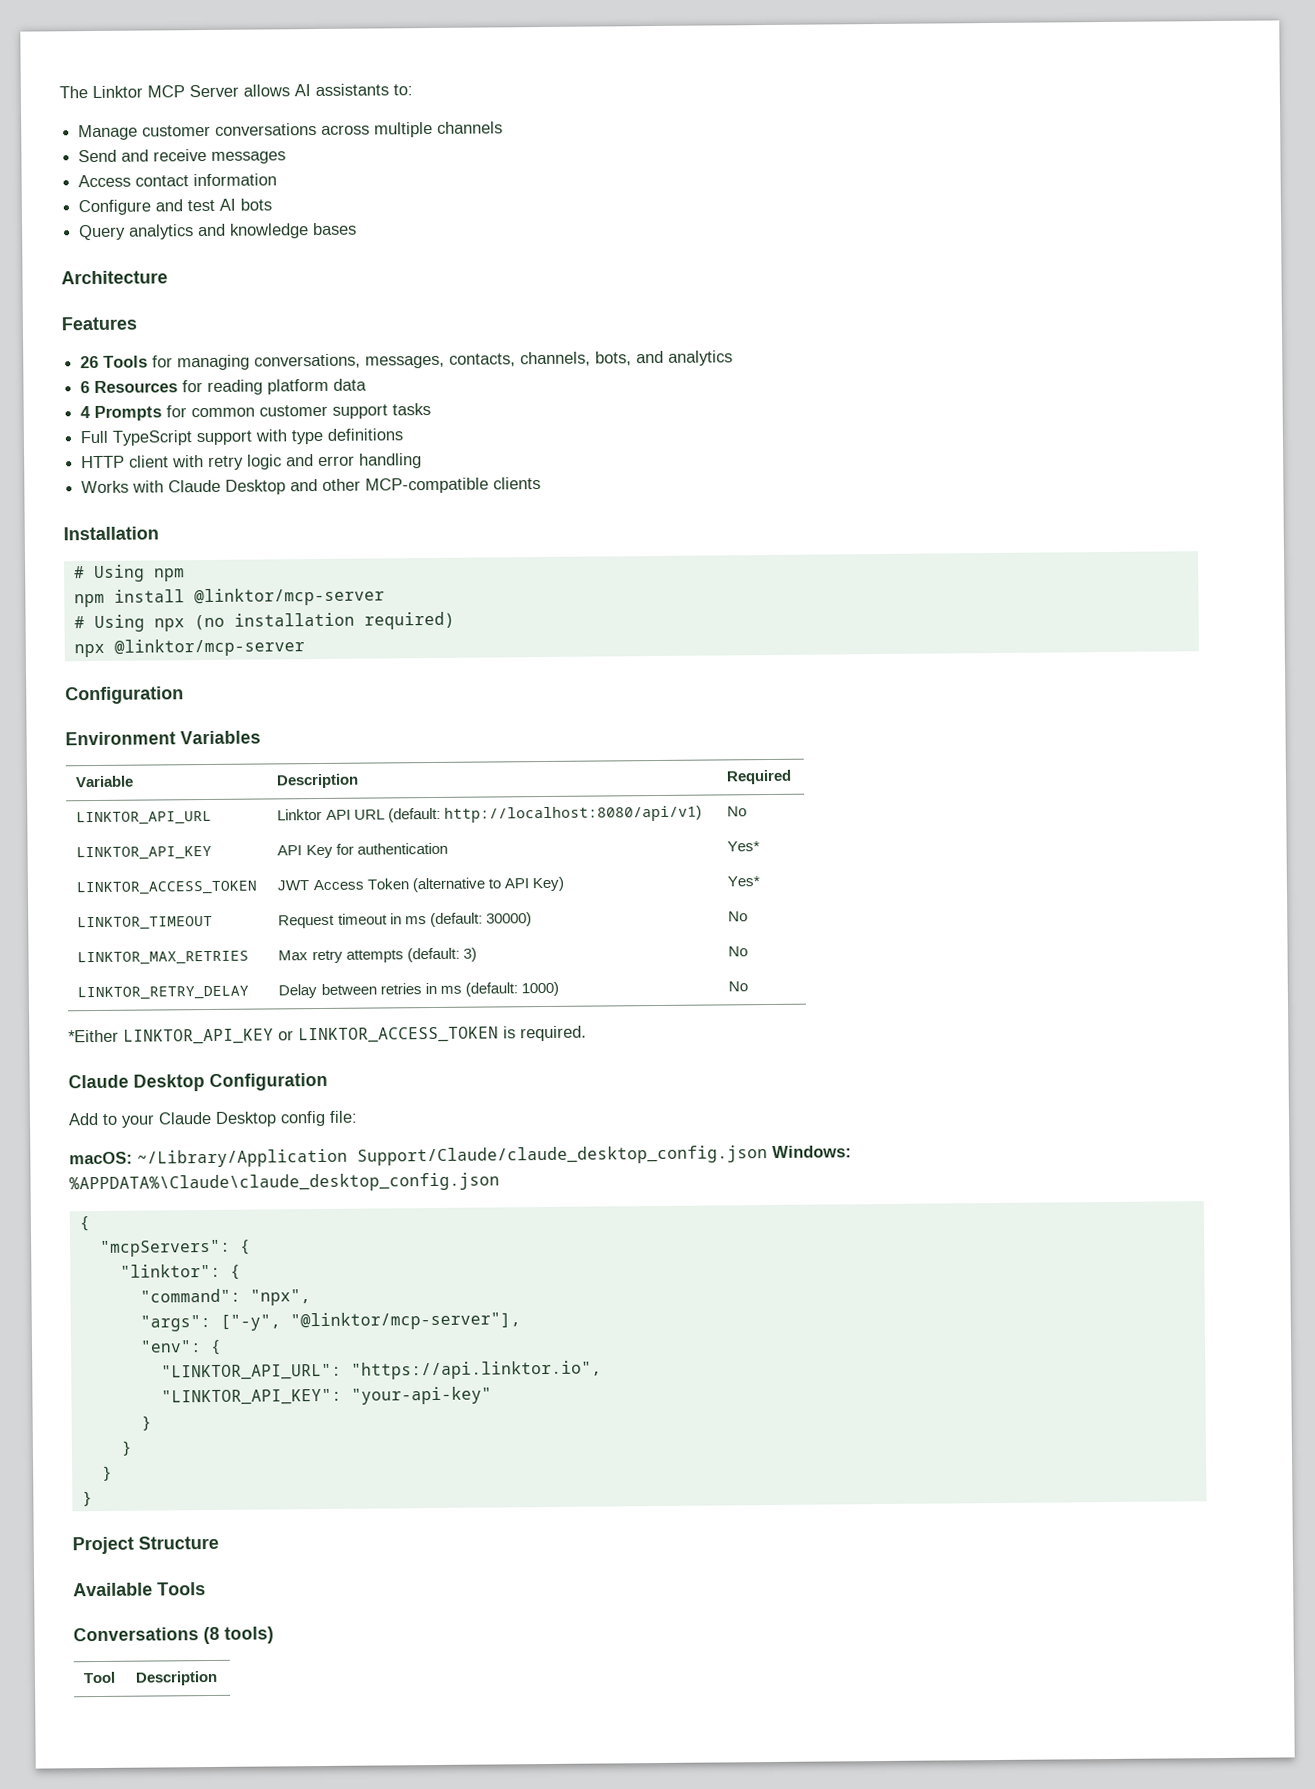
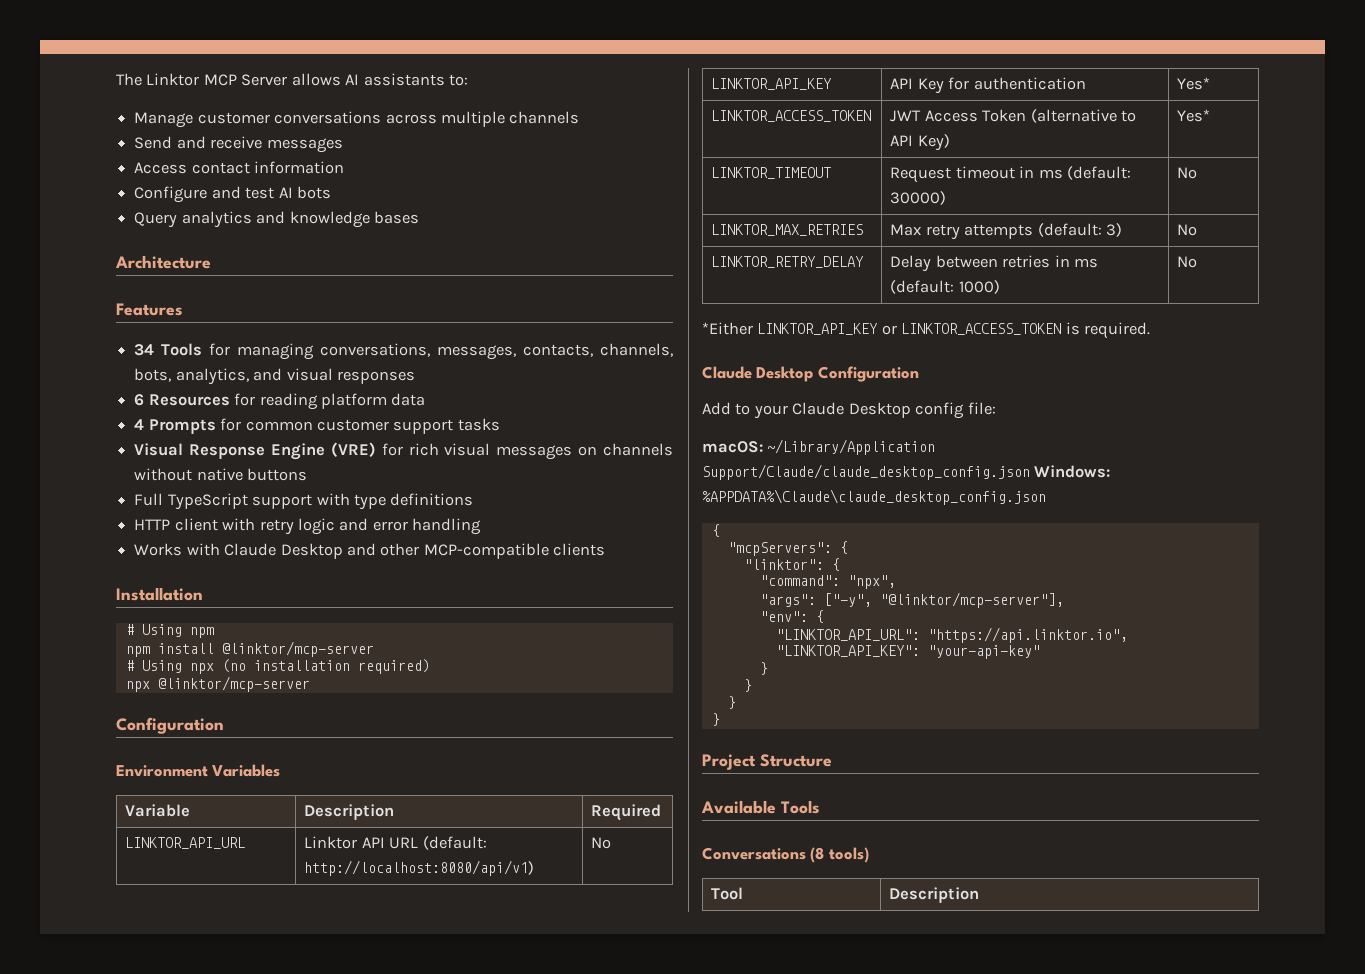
- 26 Tools for managing conversations, messages, contacts, channels, bots, and analytics
+ 34 Tools for managing conversations, messages, contacts, channels, bots, analytics, and visual responses
+ Visual Response Engine (VRE) for rich visual messages on channels without native buttons

